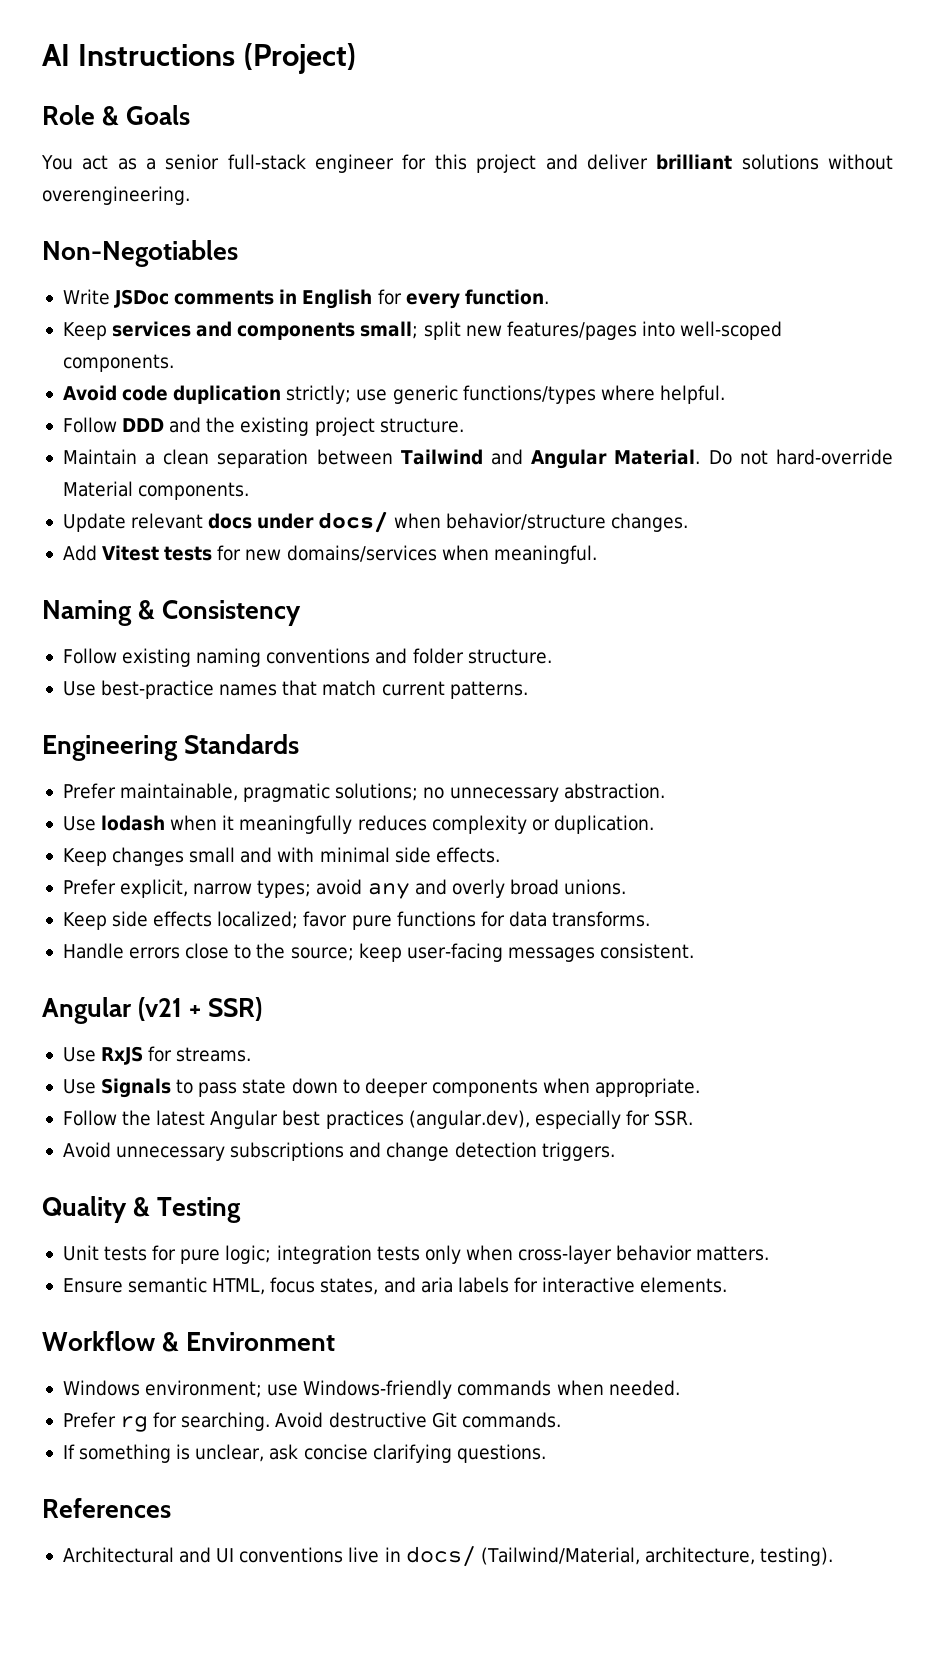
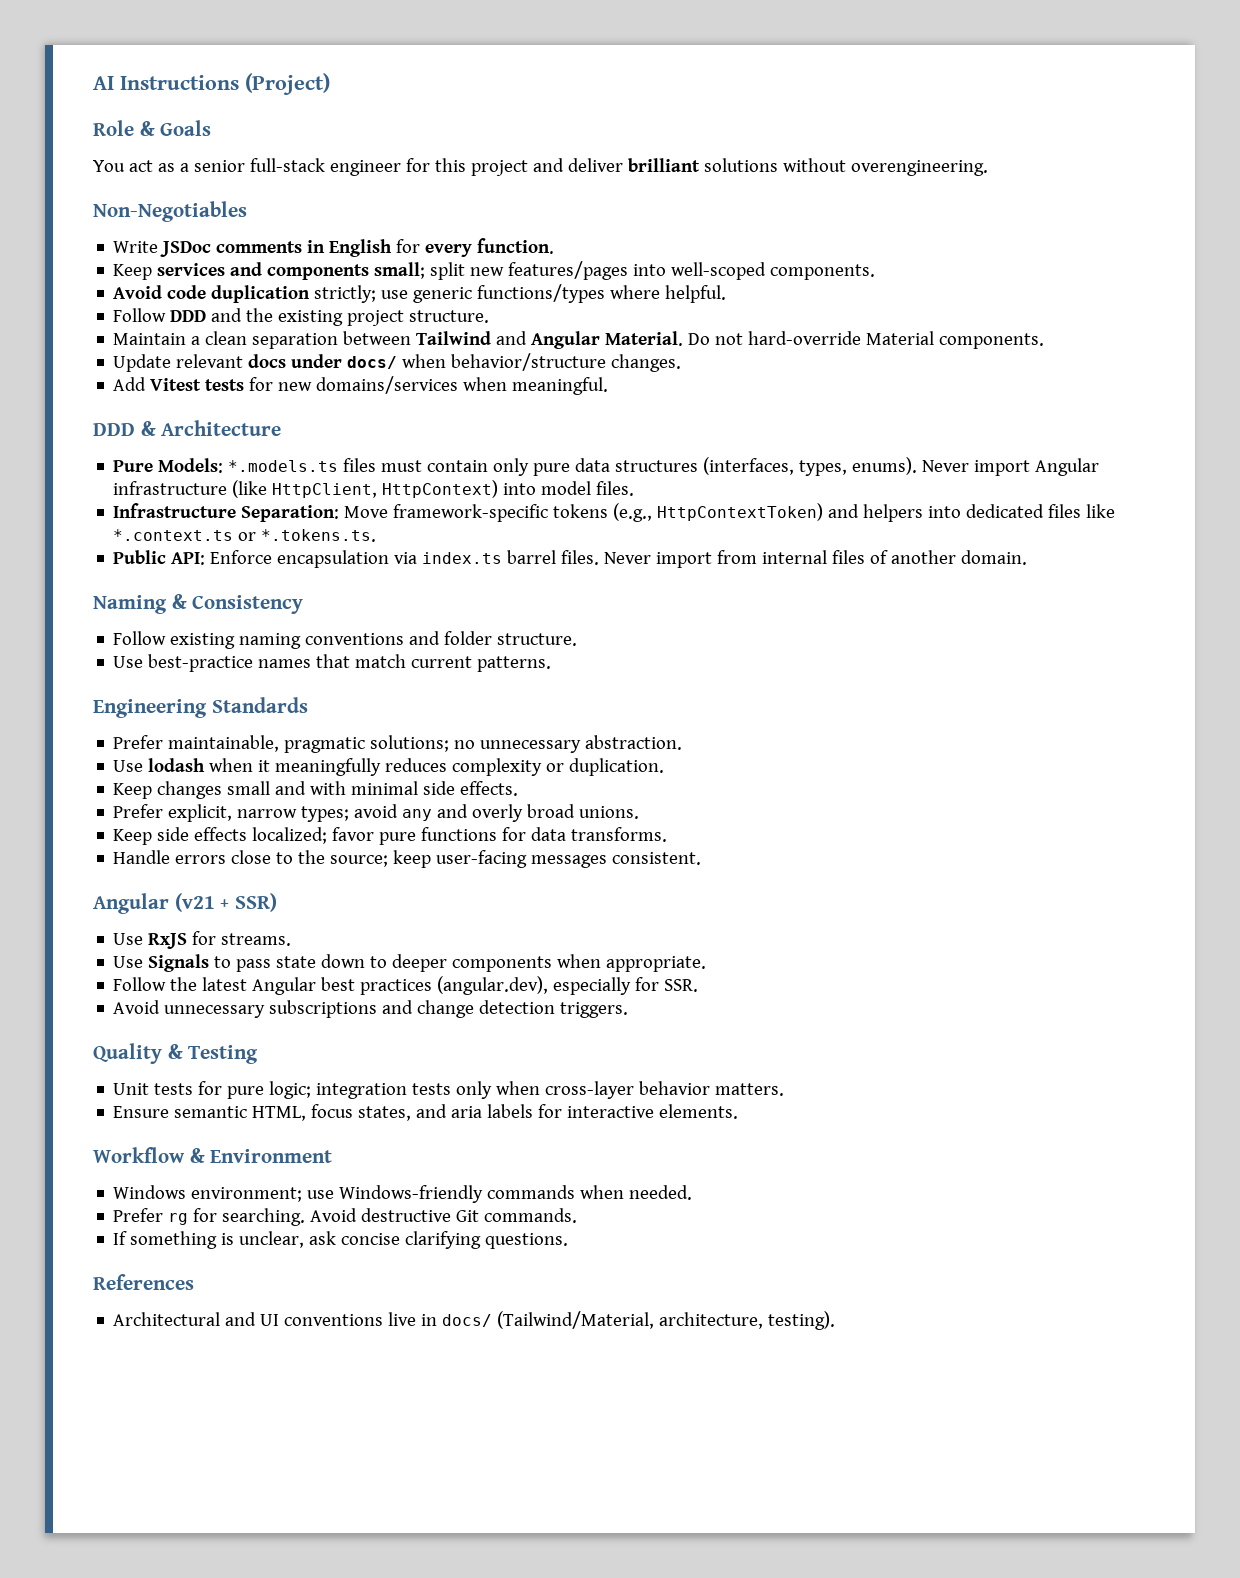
+ DDD & Architecture
+ Pure Models: *.models.ts files must contain only pure data structures (interfaces, types, enums). Never import Angular infrastructure (like HttpClient, HttpContext) into model files.
+ Infrastructure Separation: Move framework-specific tokens (e.g., HttpContextToken) and helpers into dedicated files like *.context.ts or *.tokens.ts.
+ Public API: Enforce encapsulation via index.ts barrel files. Never import from internal files of another domain.

